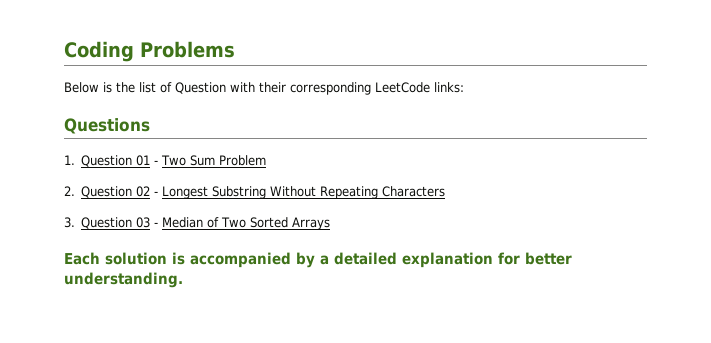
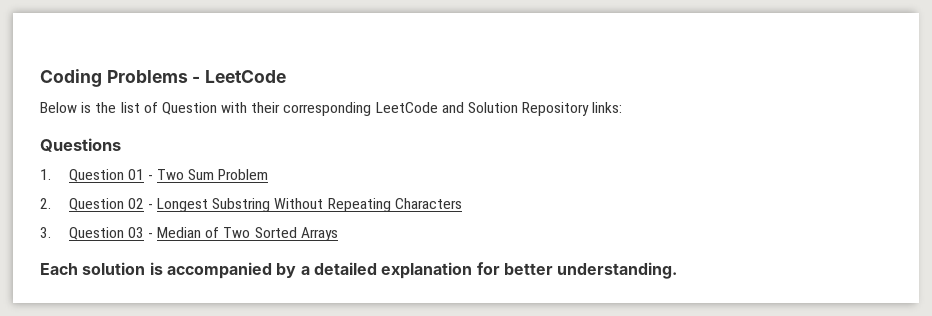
- Coding Problems
+ Coding Problems - LeetCode
- Below is the list of Question with their corresponding LeetCode links:
+ Below is the list of Question with their corresponding LeetCode and Solution Repository links:

